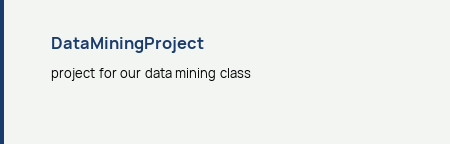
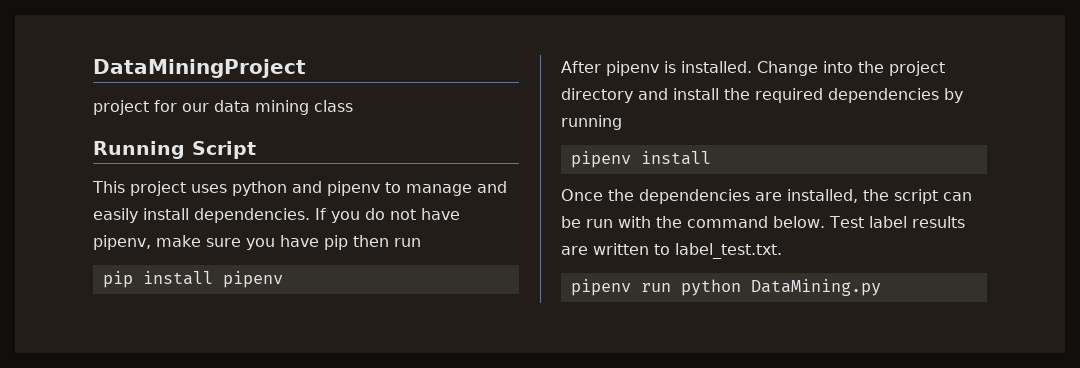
+ Running Script
+ This project uses python and pipenv to manage and easily install dependencies. If you do not have pipenv, make sure you have pip then run
+ pip install pipenv
+ After pipenv is installed. Change into the project directory and install the required dependencies by running
+ pipenv install
+ Once the dependencies are installed, the script can be run with the command below. Test label results are written to label_test.txt.
+ pipenv run python DataMining.py

